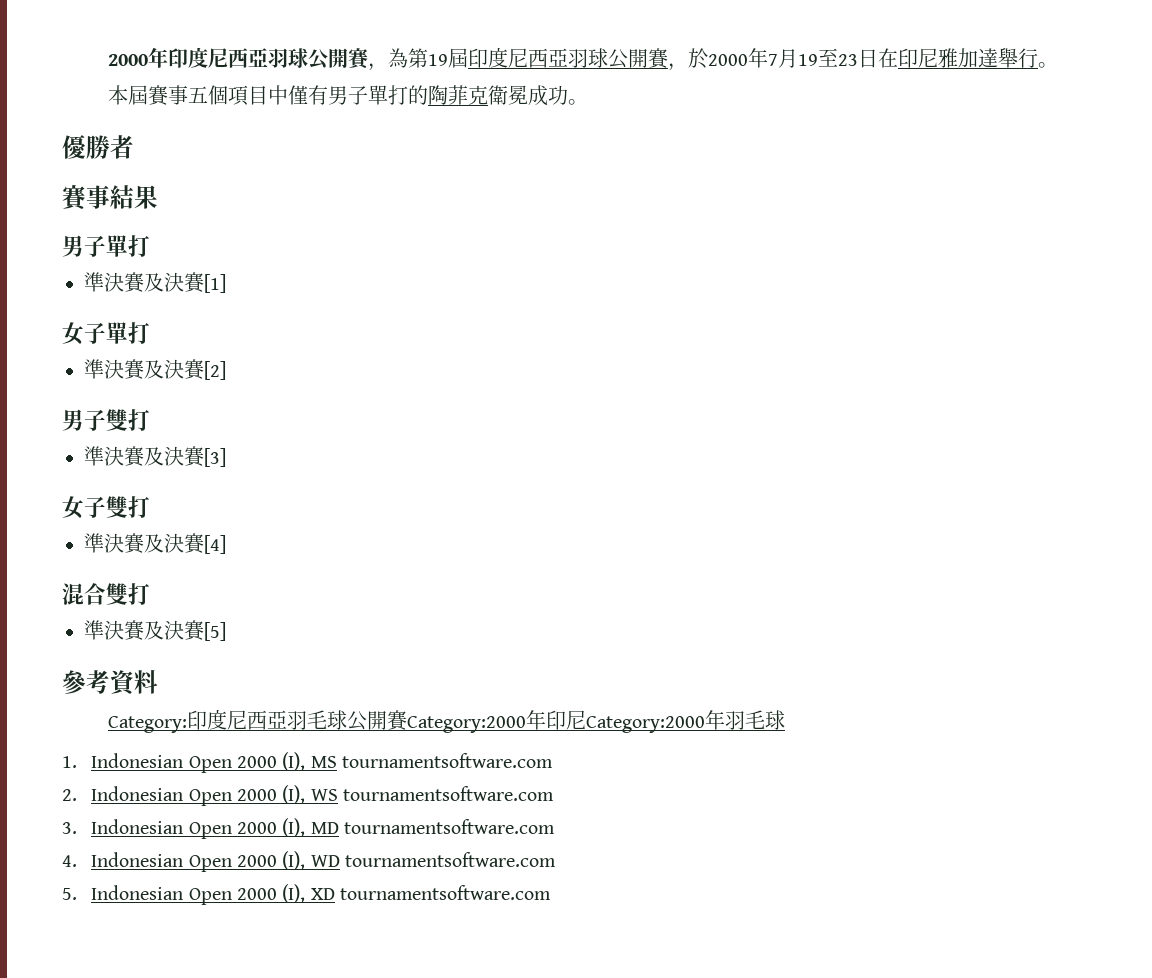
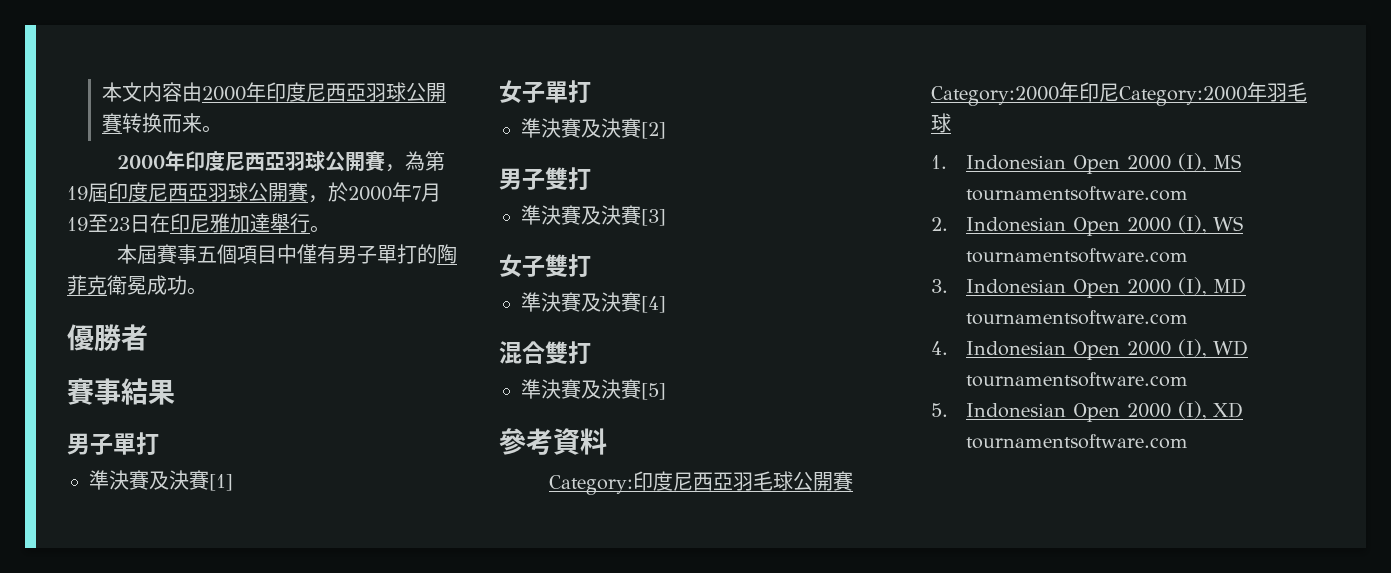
+ 本文内容由2000年印度尼西亞羽球公開賽转换而来。

